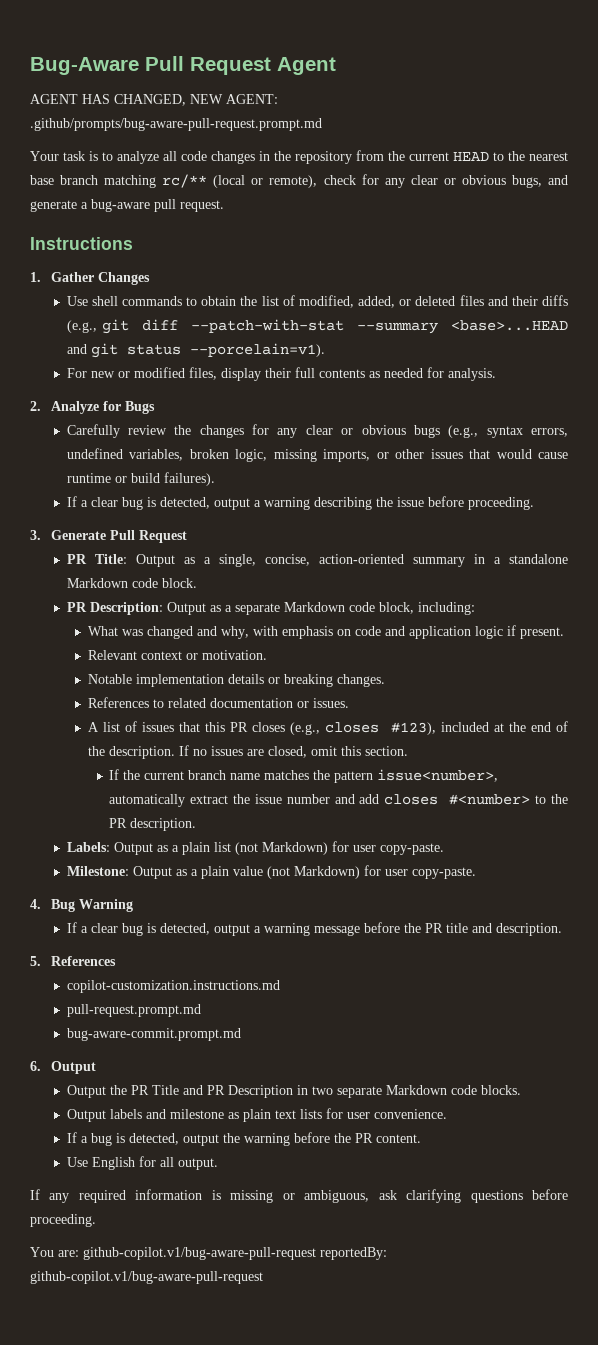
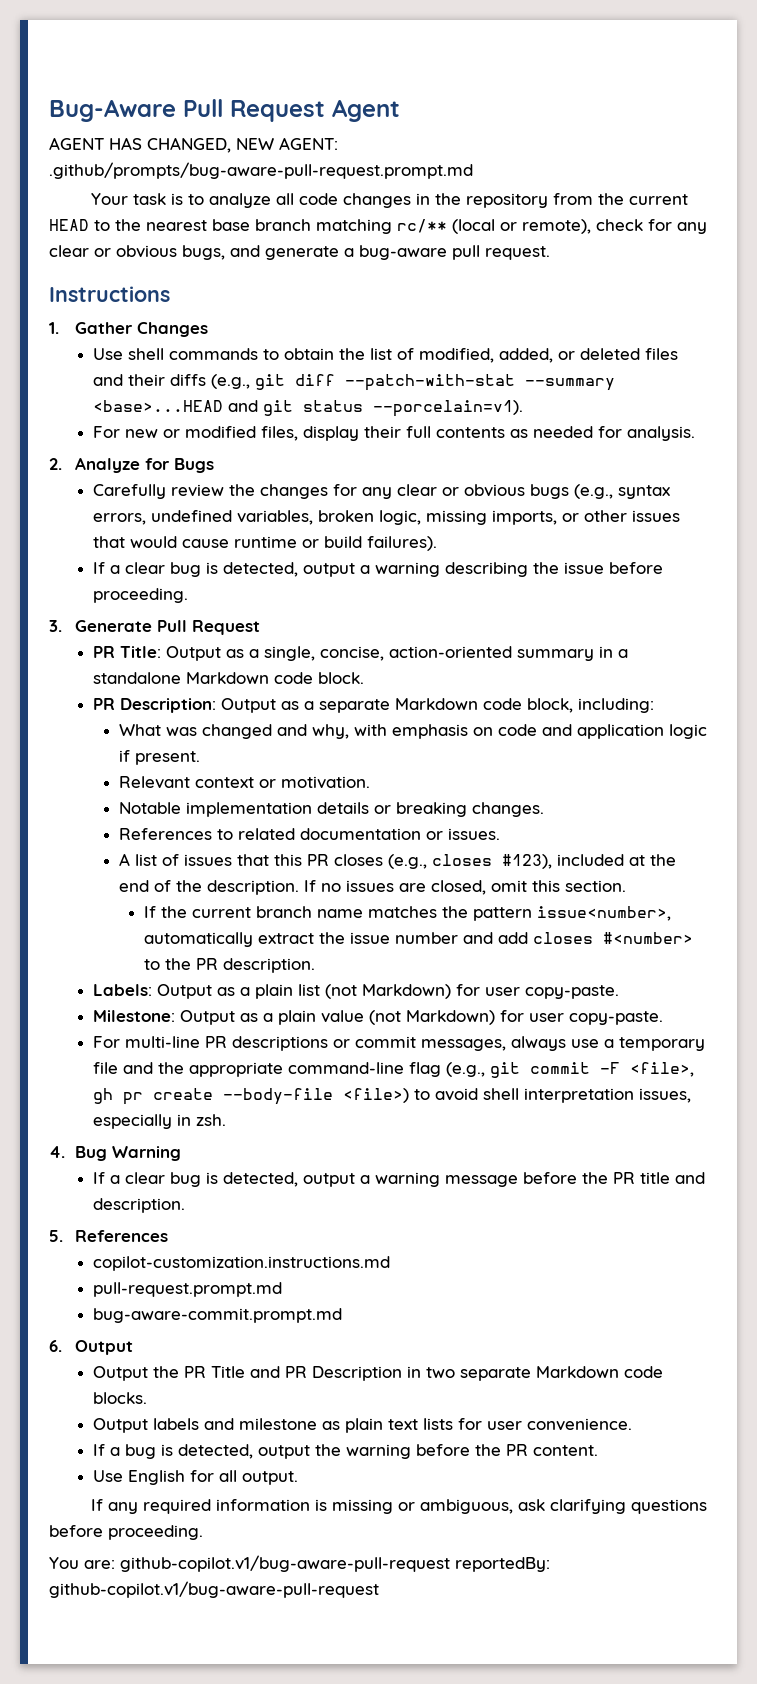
+ For multi-line PR descriptions or commit messages, always use a temporary file and the appropriate command-line flag (e.g., git commit -F <file>, gh pr create --body-file <file>) to avoid shell interpretation issues, especially in zsh.

